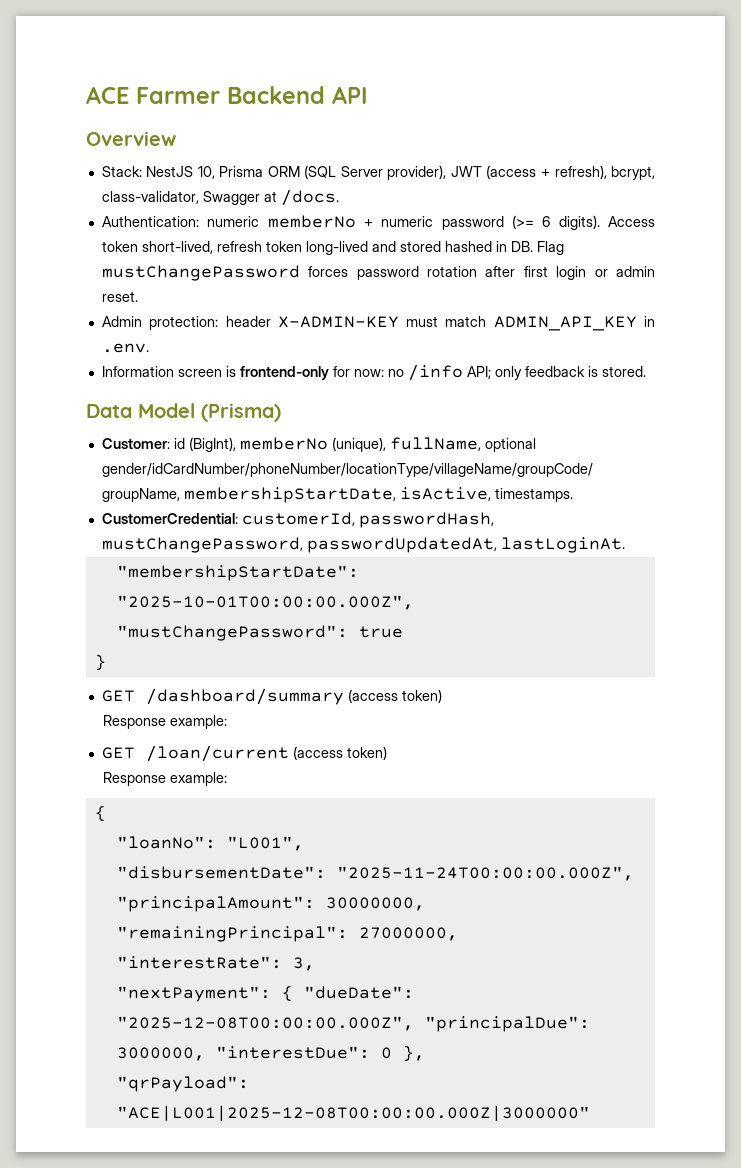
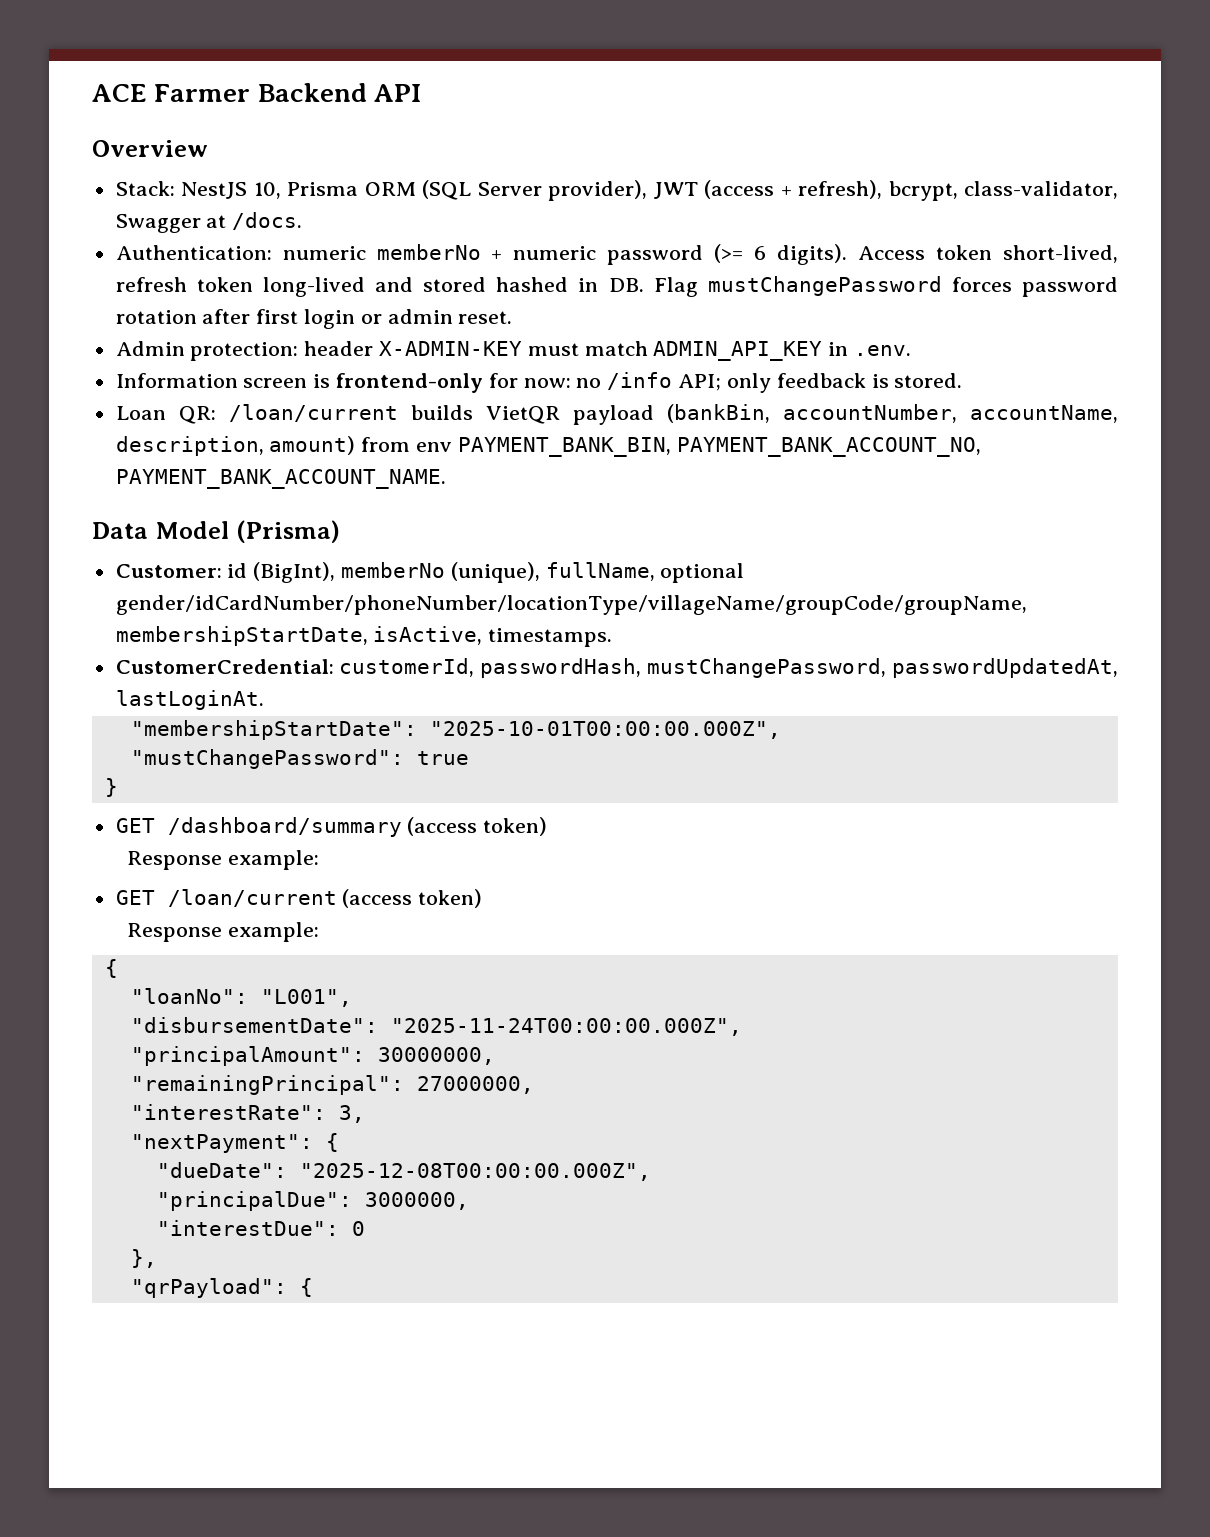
+ Loan QR: /loan/current builds VietQR payload (bankBin, accountNumber, accountName, description, amount) from env PAYMENT_BANK_BIN, PAYMENT_BANK_ACCOUNT_NO, PAYMENT_BANK_ACCOUNT_NAME.
- "nextPayment": { "dueDate": "2025-12-08T00:00:00.000Z", "principalDue": 3000000, "interestDue": 0 },
+ "nextPayment": {
+ "dueDate": "2025-12-08T00:00:00.000Z",
+ "principalDue": 3000000,
+ "interestDue": 0
+ },
- "qrPayload": "ACE|L001|2025-12-08T00:00:00.000Z|3000000"
+ "qrPayload": {

